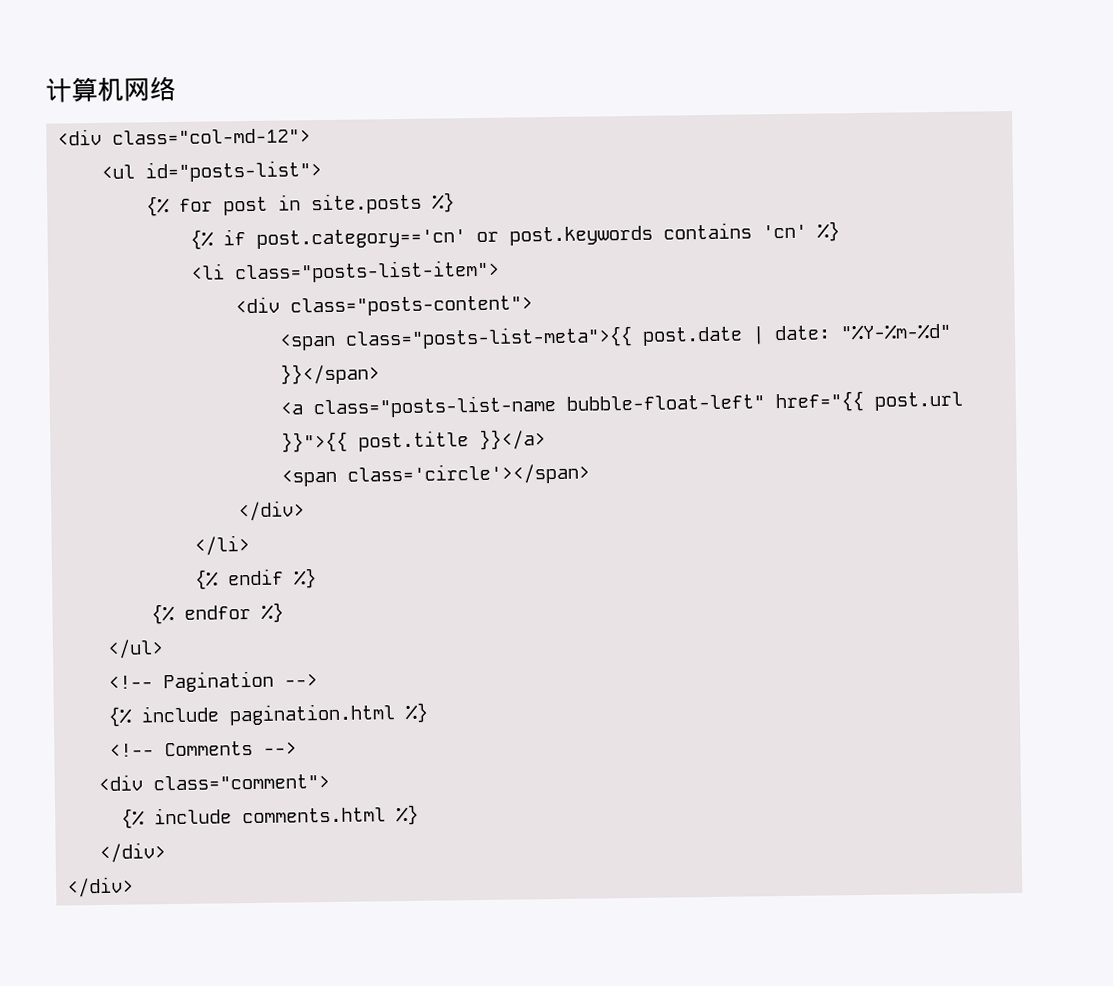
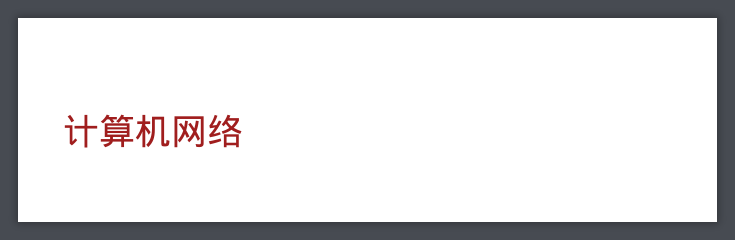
- <div class="col-md-12">
- <ul id="posts-list">
- {% for post in site.posts %}
- {% if post.category=='cn' or post.keywords contains 'cn' %}
- <li class="posts-list-item">
- <div class="posts-content">
- <span class="posts-list-meta">{{ post.date | date: "%Y-%m-%d" }}</span>
- <a class="posts-list-name bubble-float-left" href="{{ post.url }}">{{ post.title }}</a>
- <span class='circle'></span>
- </div>
- </li>
- {% endif %}
- {% endfor %}
- </ul>
- <!-- Pagination -->
- {% include pagination.html %}
- <!-- Comments -->
- <div class="comment">
- {% include comments.html %}
- </div>
- </div>

